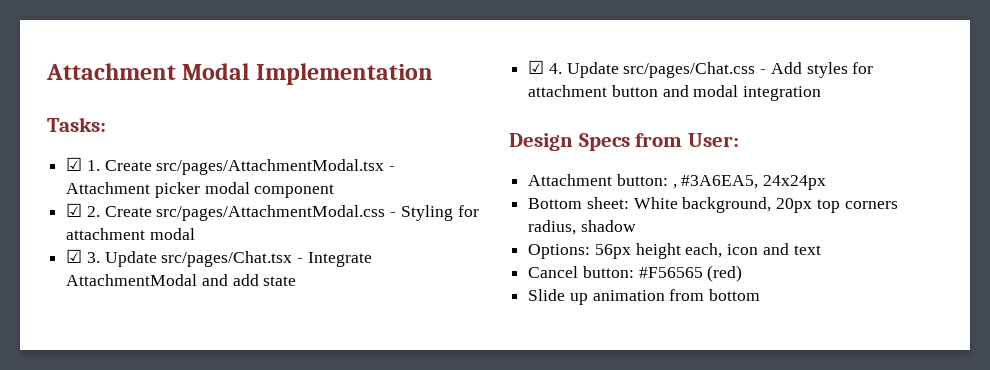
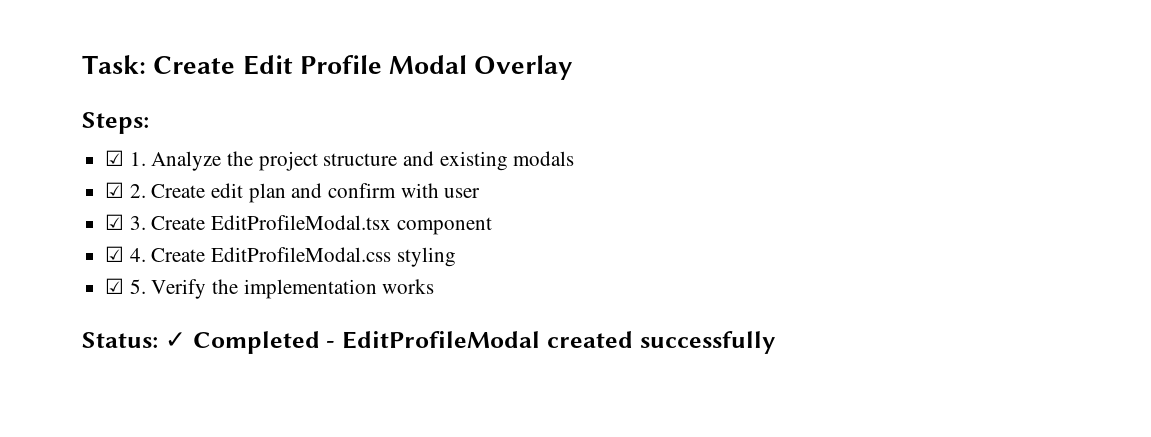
- Attachment Modal Implementation
- Tasks:
- ☑ 1. Create src/pages/AttachmentModal.tsx - Attachment picker modal component
- ☑ 2. Create src/pages/AttachmentModal.css - Styling for attachment modal
- ☑ 3. Update src/pages/Chat.tsx - Integrate AttachmentModal and add state
- ☑ 4. Update src/pages/Chat.css - Add styles for attachment button and modal integration
- Design Specs from User:
- Attachment button: , #3A6EA5, 24x24px
- Bottom sheet: White background, 20px top corners radius, shadow
- Options: 56px height each, icon and text
- Cancel button: #F56565 (red)
- Slide up animation from bottom
+ Task: Create Edit Profile Modal Overlay
+ Steps:
+ ☑ 1. Analyze the project structure and existing modals
+ ☑ 2. Create edit plan and confirm with user
+ ☑ 3. Create EditProfileModal.tsx component
+ ☑ 4. Create EditProfileModal.css styling
+ ☑ 5. Verify the implementation works
+ Status: ✓ Completed - EditProfileModal created successfully

